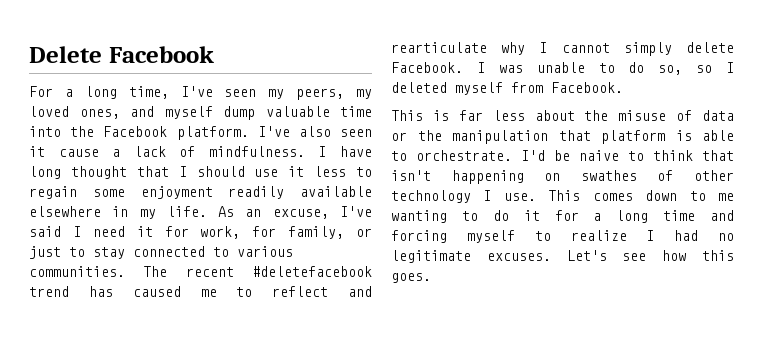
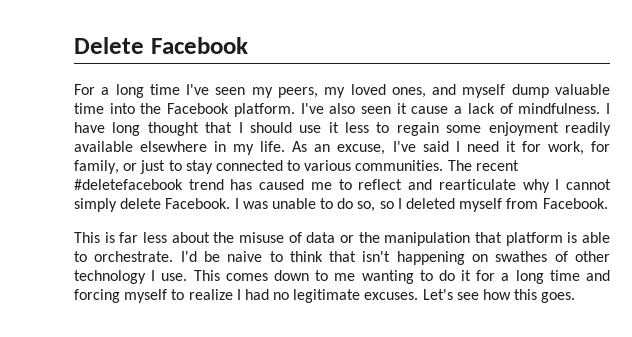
- For a long time, I've seen my peers, my loved ones, and myself dump valuable time into the Facebook platform.
+ For a long time I've seen my peers, my loved ones, and myself dump valuable time into the Facebook platform.

